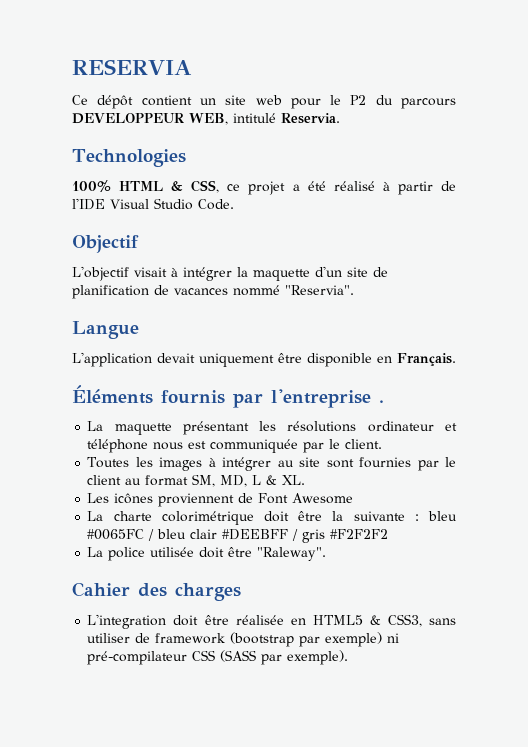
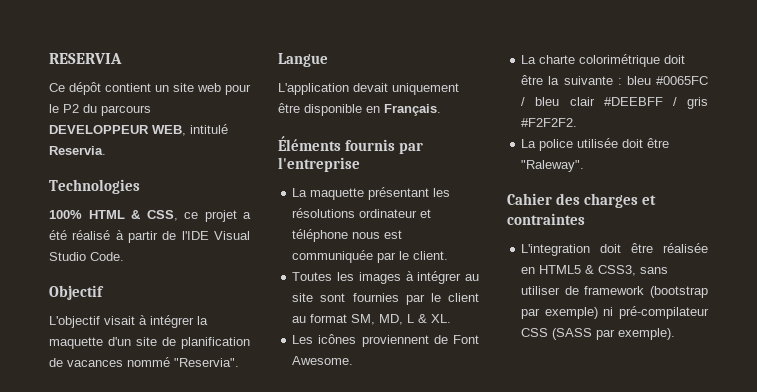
- Éléments fournis par l'entreprise .
+ Éléments fournis par l'entreprise
- Les icônes proviennent de Font Awesome
+ Les icônes proviennent de Font Awesome.
- La charte colorimétrique doit être la suivante : bleu #0065FC / bleu clair #DEEBFF / gris #F2F2F2
+ La charte colorimétrique doit être la suivante : bleu #0065FC / bleu clair #DEEBFF / gris #F2F2F2.
- Cahier des charges
+ Cahier des charges et contraintes

